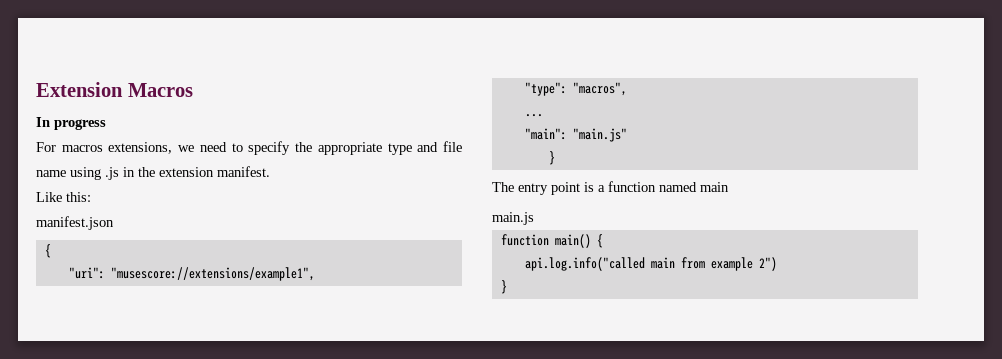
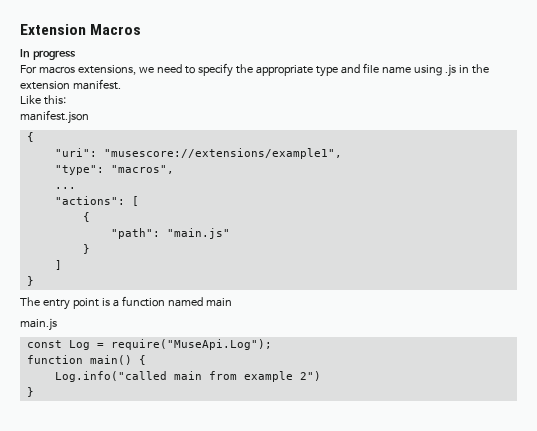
- "main": "main.js"
+ "actions": [
+ {
+ "path": "main.js"
+ ]
+ }
+ const Log = require("MuseApi.Log");
- api.log.info("called main from example 2")
+ Log.info("called main from example 2")

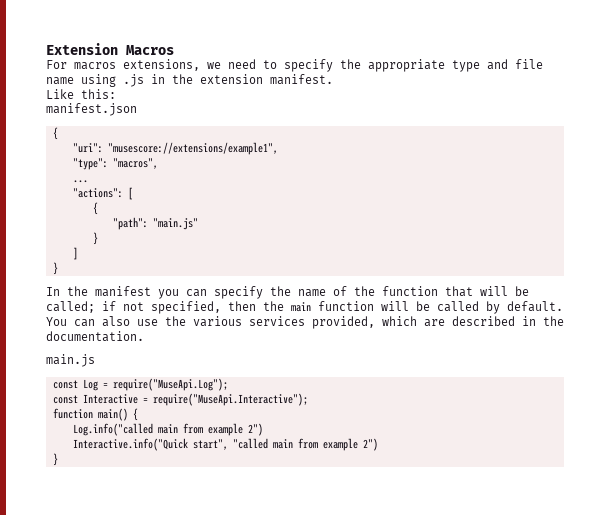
- In progress
- The entry point is a function named main
+ In the manifest you can specify the name of the function that will be called; if not specified, then the main function will be called by default. You can also use the various services provided, which are described in the documentation.
+ const Interactive = require("MuseApi.Interactive");
+ Interactive.info("Quick start", "called main from example 2")

